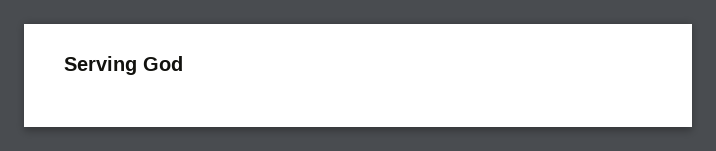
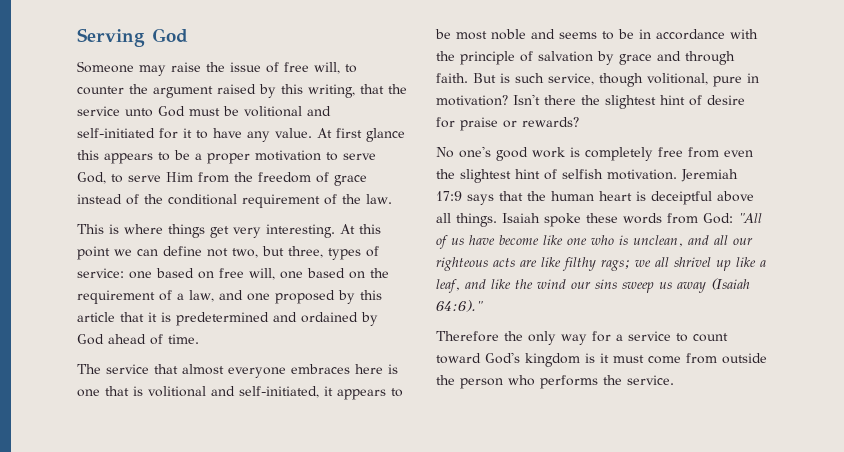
+ Someone may raise the issue of free will, to counter the argument raised by this writing, that the service unto God must be volitional and self-initiated for it to have any value. At first glance this appears to be a proper motivation to serve God, to serve Him from the freedom of grace instead of the conditional requirement of the law.
+ This is where things get very interesting. At this point we can define not two, but three, types of service: one based on free will, one based on the requirement of a law, and one proposed by this article that it is predetermined and ordained by God ahead of time.
+ The service that almost everyone embraces here is one that is volitional and self-initiated, it appears to be most noble and seems to be in accordance with the principle of salvation by grace and through faith. But is such service, though volitional, pure in motivation? Isn't there the slightest hint of desire for praise or rewards?
+ No one's good work is completely free from even the slightest hint of selfish motivation. Jeremiah 17:9 says that the human heart is deceiptful above all things. Isaiah spoke these words from God: "All of us have become like one who is unclean, and all our righteous acts are like filthy rags; we all shrivel up like a leaf, and like the wind our sins sweep us away (Isaiah 64:6)."
+ Therefore the only way for a service to count toward God's kingdom is it must come from outside the person who performs the service.

